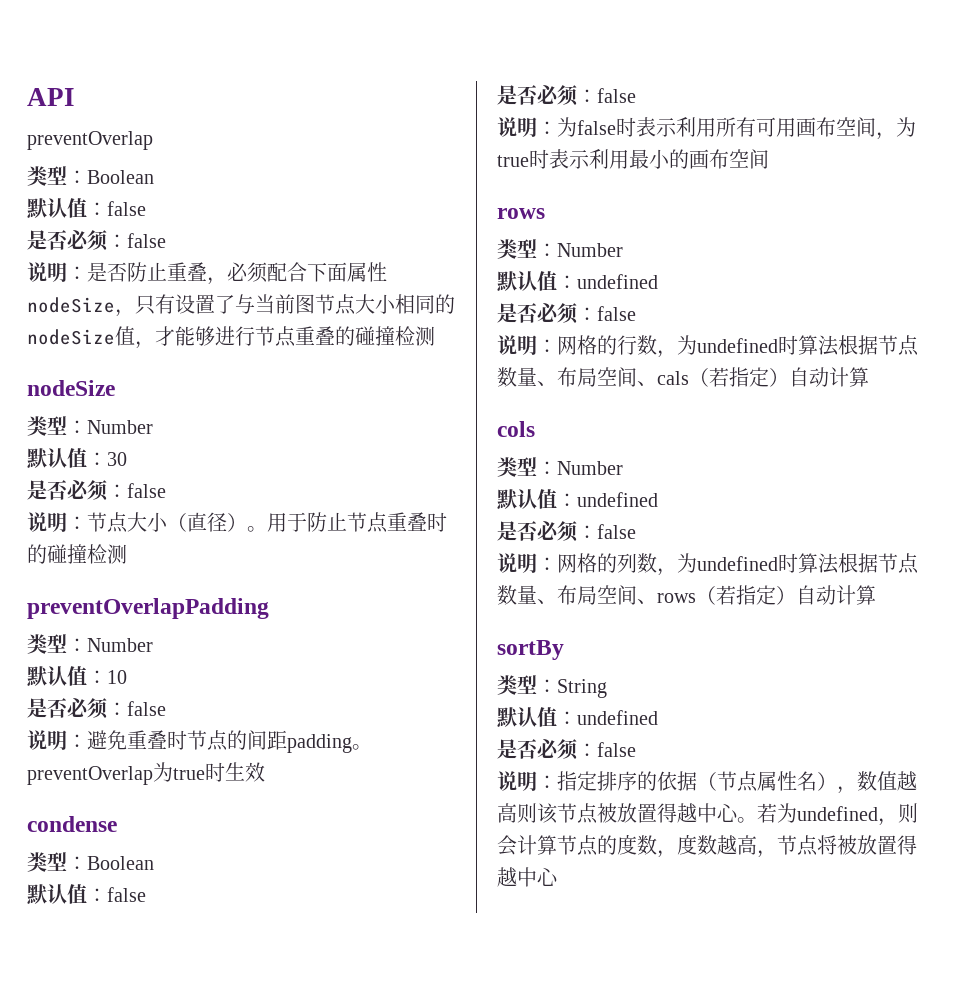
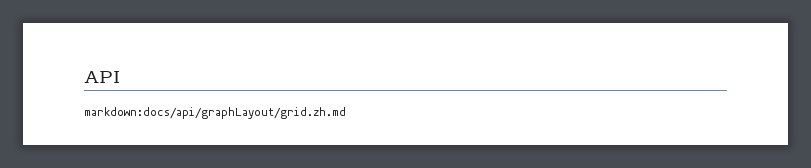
  API
- preventOverlap
- 类型：Boolean
- 默认值：false
- 是否必须：false
- 说明：是否防止重叠，必须配合下面属性nodeSize，只有设置了与当前图节点大小相同的nodeSize值，才能够进行节点重叠的碰撞检测
- nodeSize
- 类型：Number
- 默认值：30
- 是否必须：false
- 说明：节点大小（直径）。用于防止节点重叠时的碰撞检测
- preventOverlapPadding
- 类型：Number
- 默认值：10
- 是否必须：false
- 说明：避免重叠时节点的间距padding。preventOverlap为true时生效
- condense
- 类型：Boolean
- 默认值：false
- 是否必须：false
- 说明：为false时表示利用所有可用画布空间，为true时表示利用最小的画布空间
- rows
- 类型：Number
- 默认值：undefined
- 是否必须：false
- 说明：网格的行数，为undefined时算法根据节点数量、布局空间、cals（若指定）自动计算
- cols
- 类型：Number
- 默认值：undefined
- 是否必须：false
- 说明：网格的列数，为undefined时算法根据节点数量、布局空间、rows（若指定）自动计算
- sortBy
- 类型：String
- 默认值：undefined
- 是否必须：false
- 说明：指定排序的依据（节点属性名），数值越高则该节点被放置得越中心。若为undefined，则会计算节点的度数，度数越高，节点将被放置得越中心
+ markdown:docs/api/graphLayout/grid.zh.md

